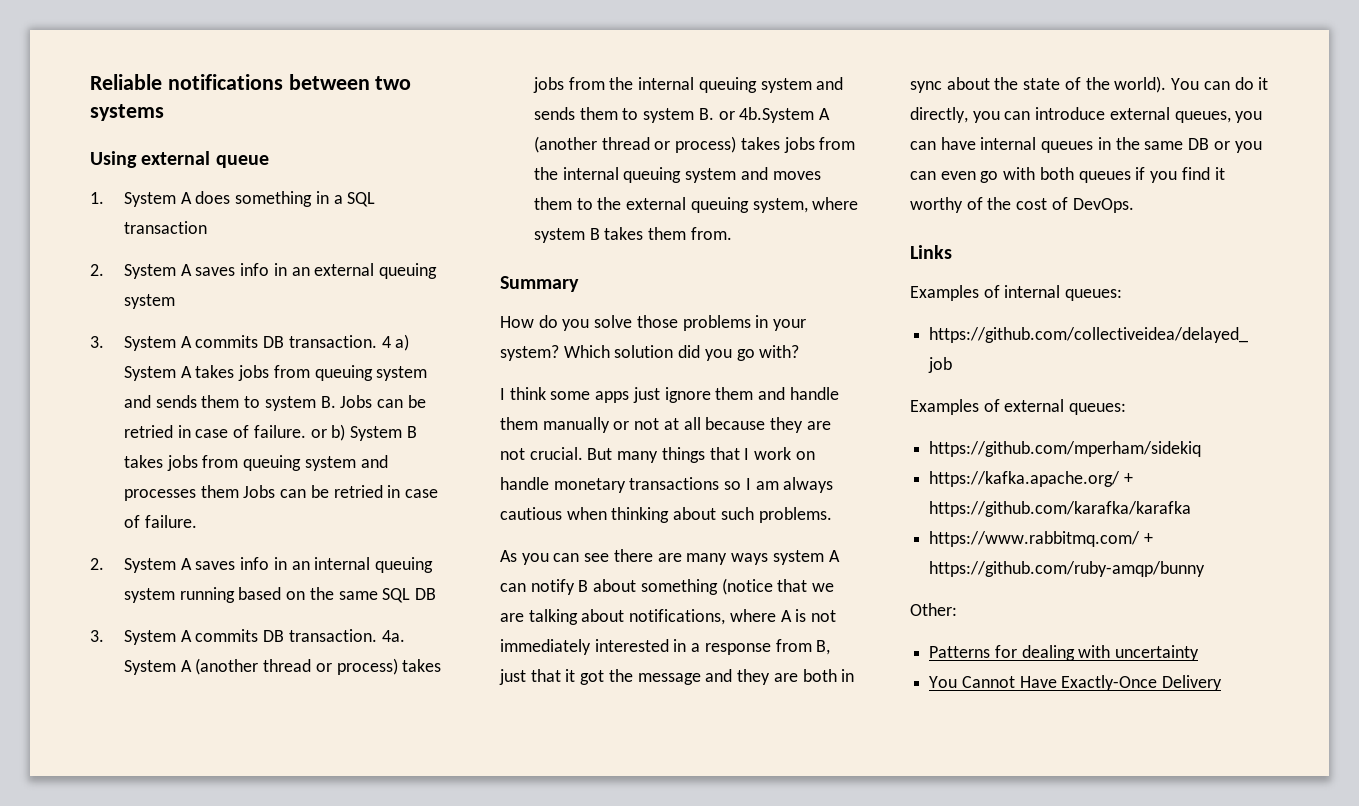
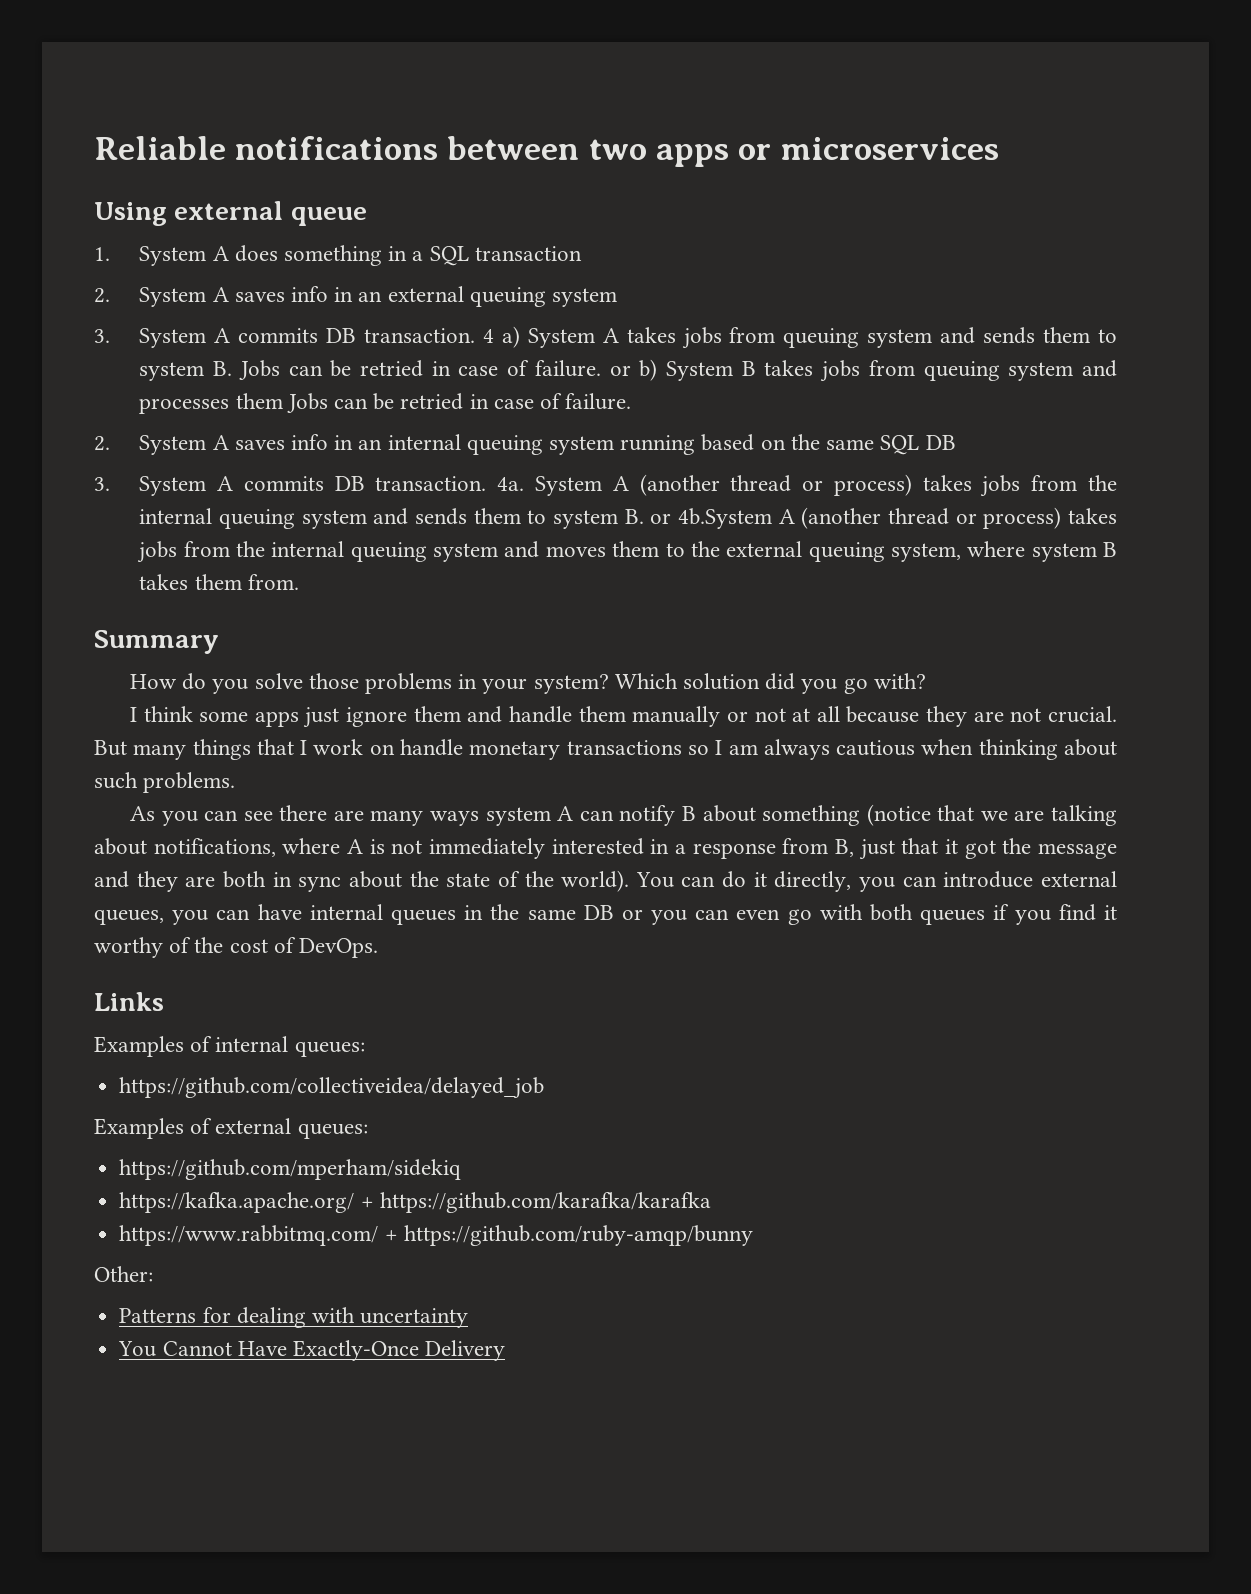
- Reliable notifications between two systems
+ Reliable notifications between two apps or microservices

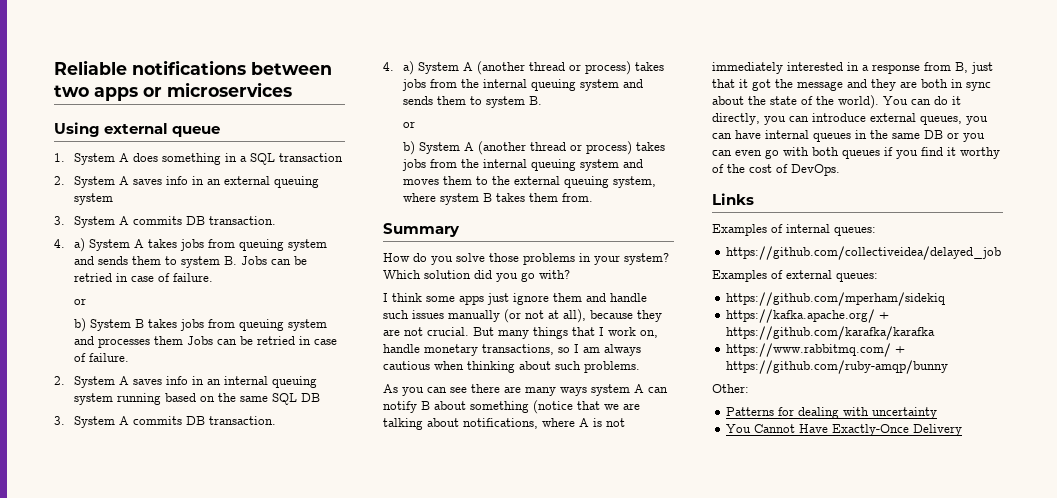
  2. System A saves info in an external queuing system
- 3. System A commits DB transaction. 4 a) System A takes jobs from queuing system and sends them to system B. Jobs can be retried in case of failure. or b) System B takes jobs from queuing system and processes them Jobs can be retried in case of failure.
+ 3. System A commits DB transaction.
+ 4. a) System A takes jobs from queuing system and sends them to system B. Jobs can be retried in case of failure.
+ or
+ b) System B takes jobs from queuing system and processes them Jobs can be retried in case of failure.
  2. System A saves info in an internal queuing system running based on the same SQL DB
- 3. System A commits DB transaction. 4a. System A (another thread or process) takes jobs from the internal queuing system and sends them to system B. or 4b.System A (another thread or process) takes jobs from the internal queuing system and moves them to the external queuing system, where system B takes them from.
+ 3. System A commits DB transaction.
+ 4. a) System A (another thread or process) takes jobs from the internal queuing system and sends them to system B.
+ or
+ b) System A (another thread or process) takes jobs from the internal queuing system and moves them to the external queuing system, where system B takes them from.
- I think some apps just ignore them and handle them manually or not at all because they are not crucial.
+ I think some apps just ignore them and handle such issues manually (or not at all), because they are not crucial.
- But many things that I work on handle monetary transactions so I am always cautious when thinking about such problems.
+ But many things that I work on, handle monetary transactions, so I am always cautious when thinking about such problems.

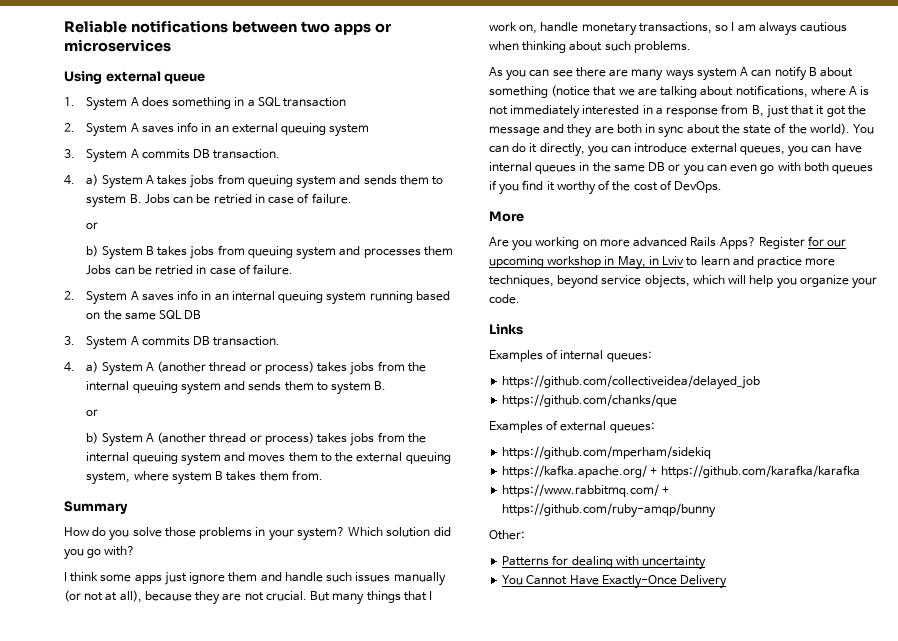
+ More
+ Are you working on more advanced Rails Apps? Register for our upcoming workshop in May, in Lviv to learn and practice more techniques, beyond service objects, which will help you organize your code.
+ https://github.com/chanks/que

